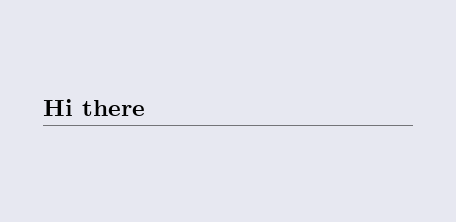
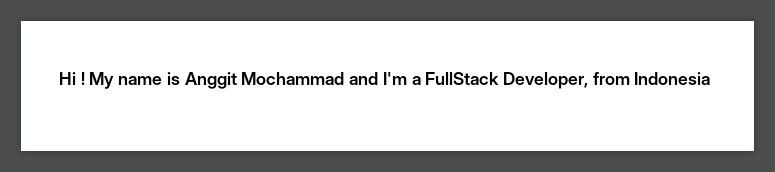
- Hi there
+ Hi ! My name is Anggit Mochammad and I'm a FullStack Developer, from Indonesia

